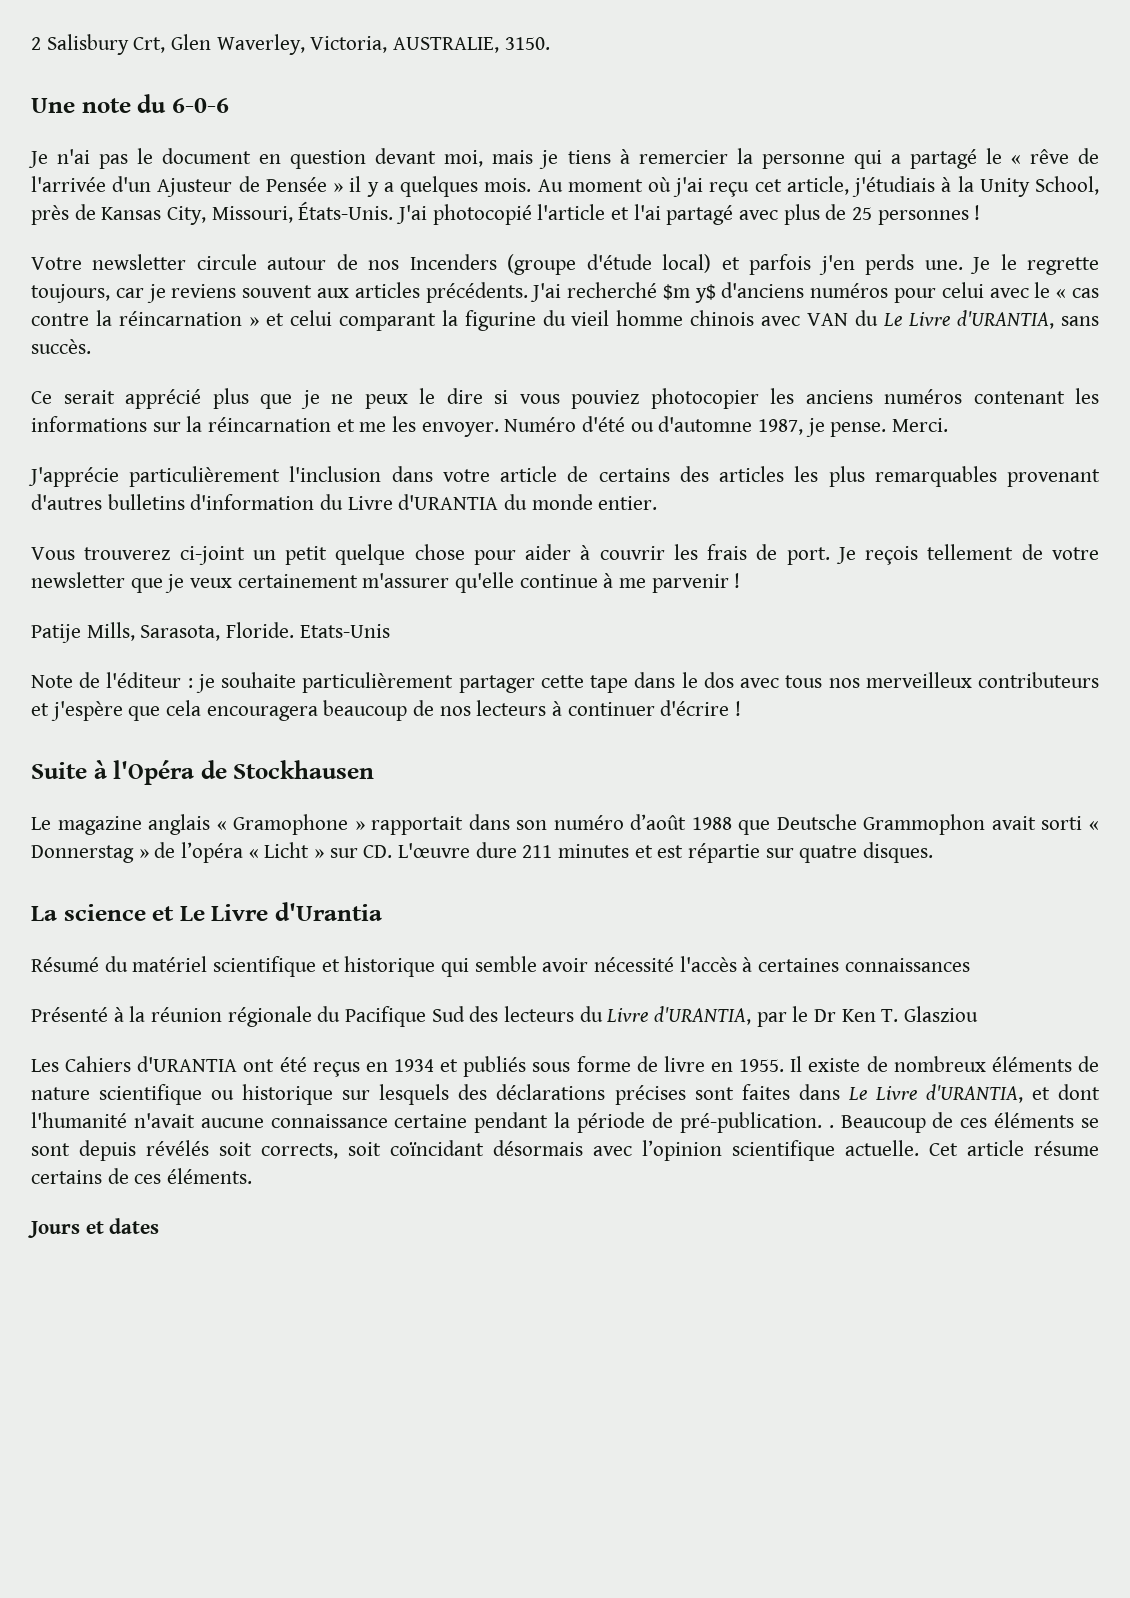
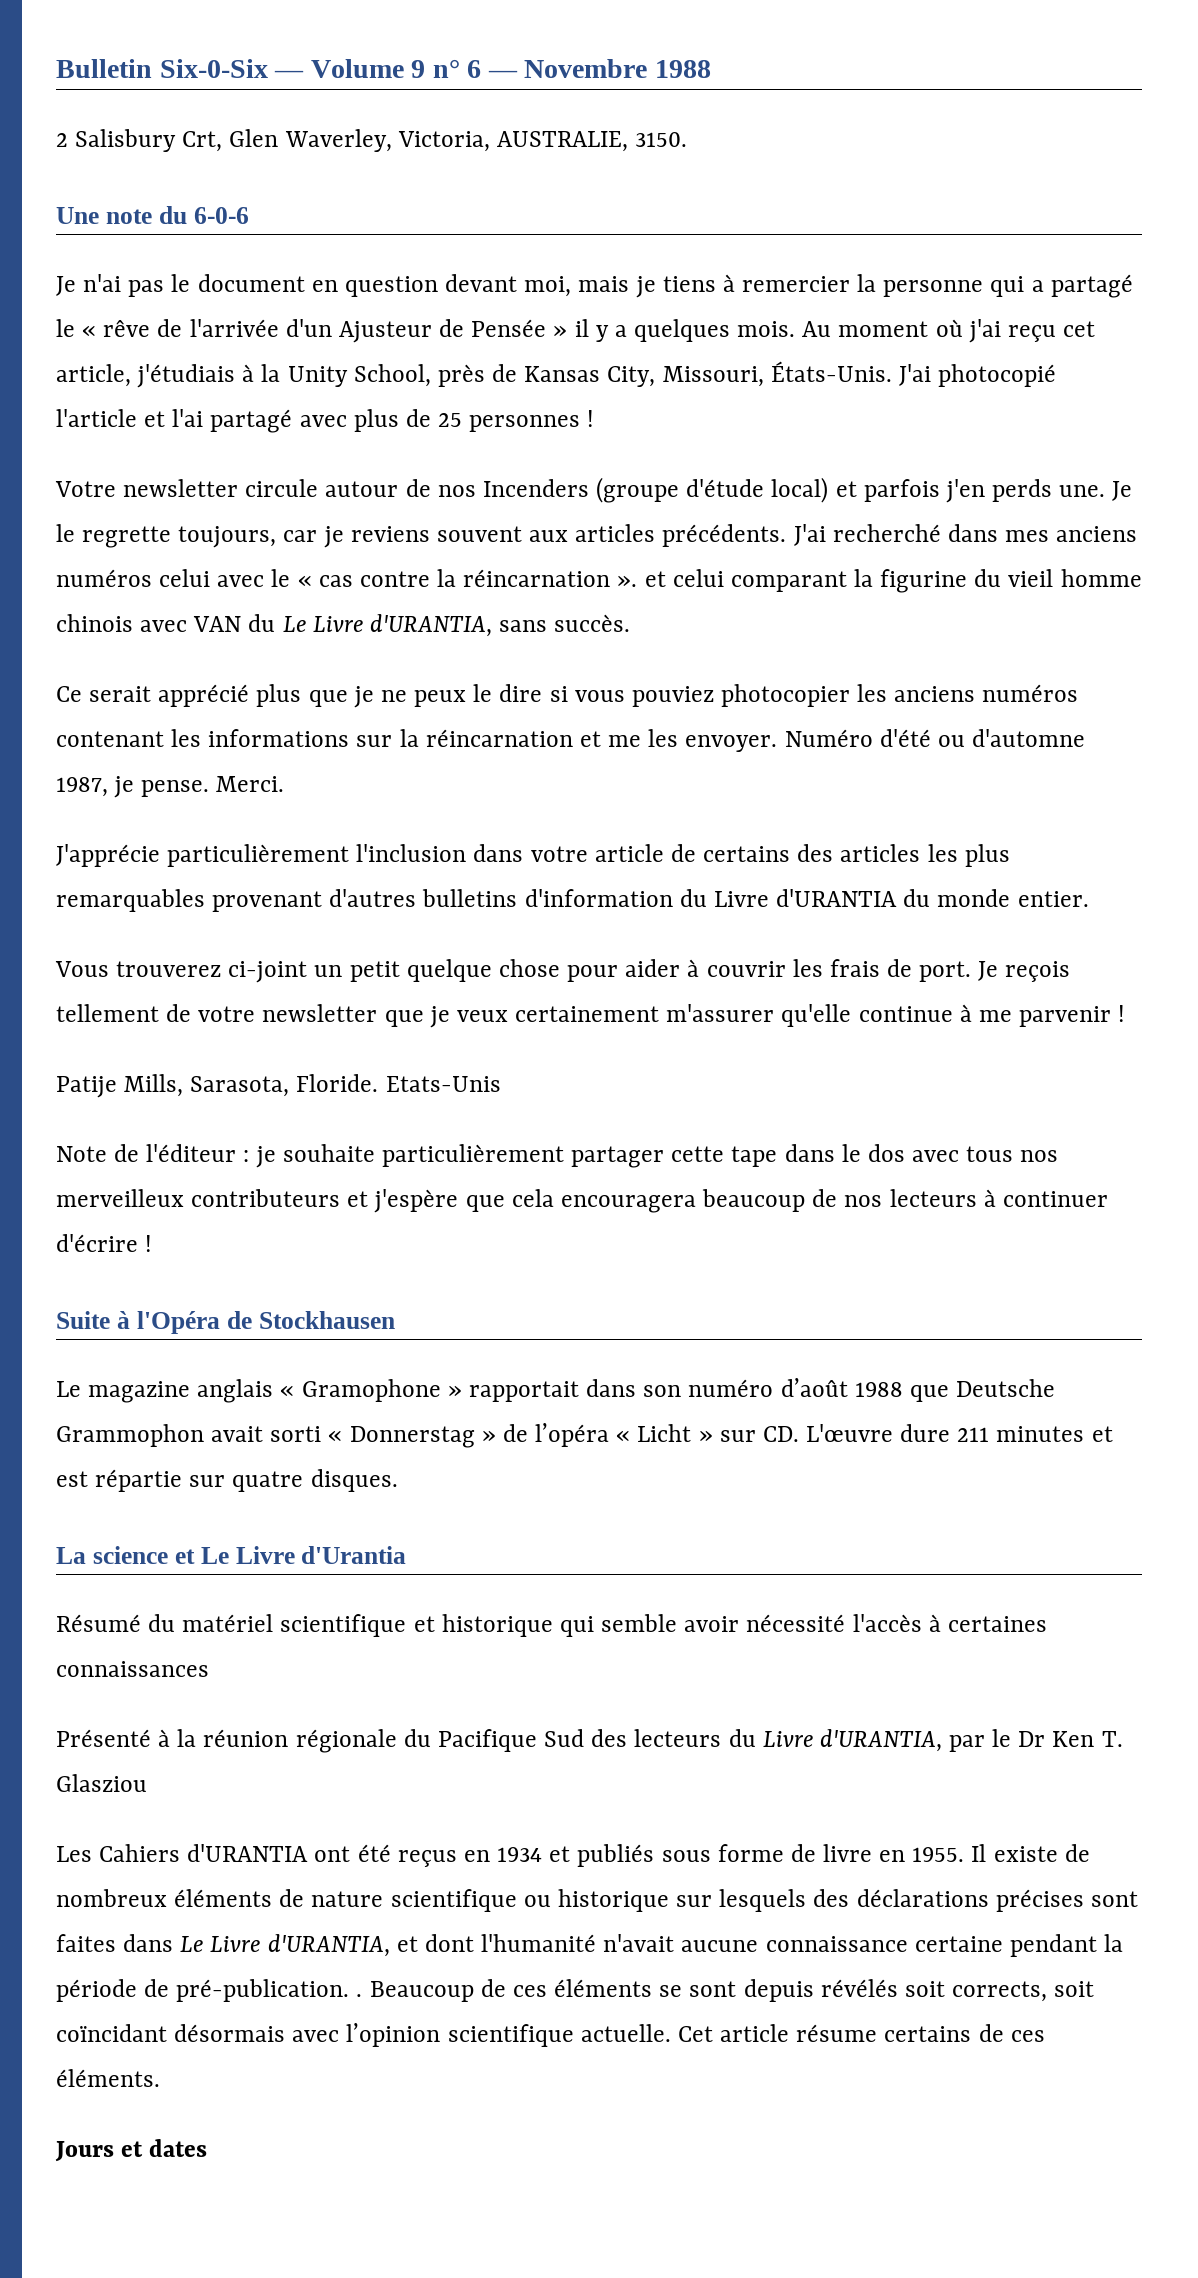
+ Bulletin Six-0-Six — Volume 9 n° 6 — Novembre 1988
- J'ai recherché $m y$ d'anciens numéros pour celui avec le « cas contre la réincarnation » et celui comparant la figurine du vieil homme chinois avec VAN du Le Livre d'URANTIA, sans succès.
+ J'ai recherché dans mes anciens numéros celui avec le « cas contre la réincarnation ». et celui comparant la figurine du vieil homme chinois avec VAN du Le Livre d'URANTIA, sans succès.

